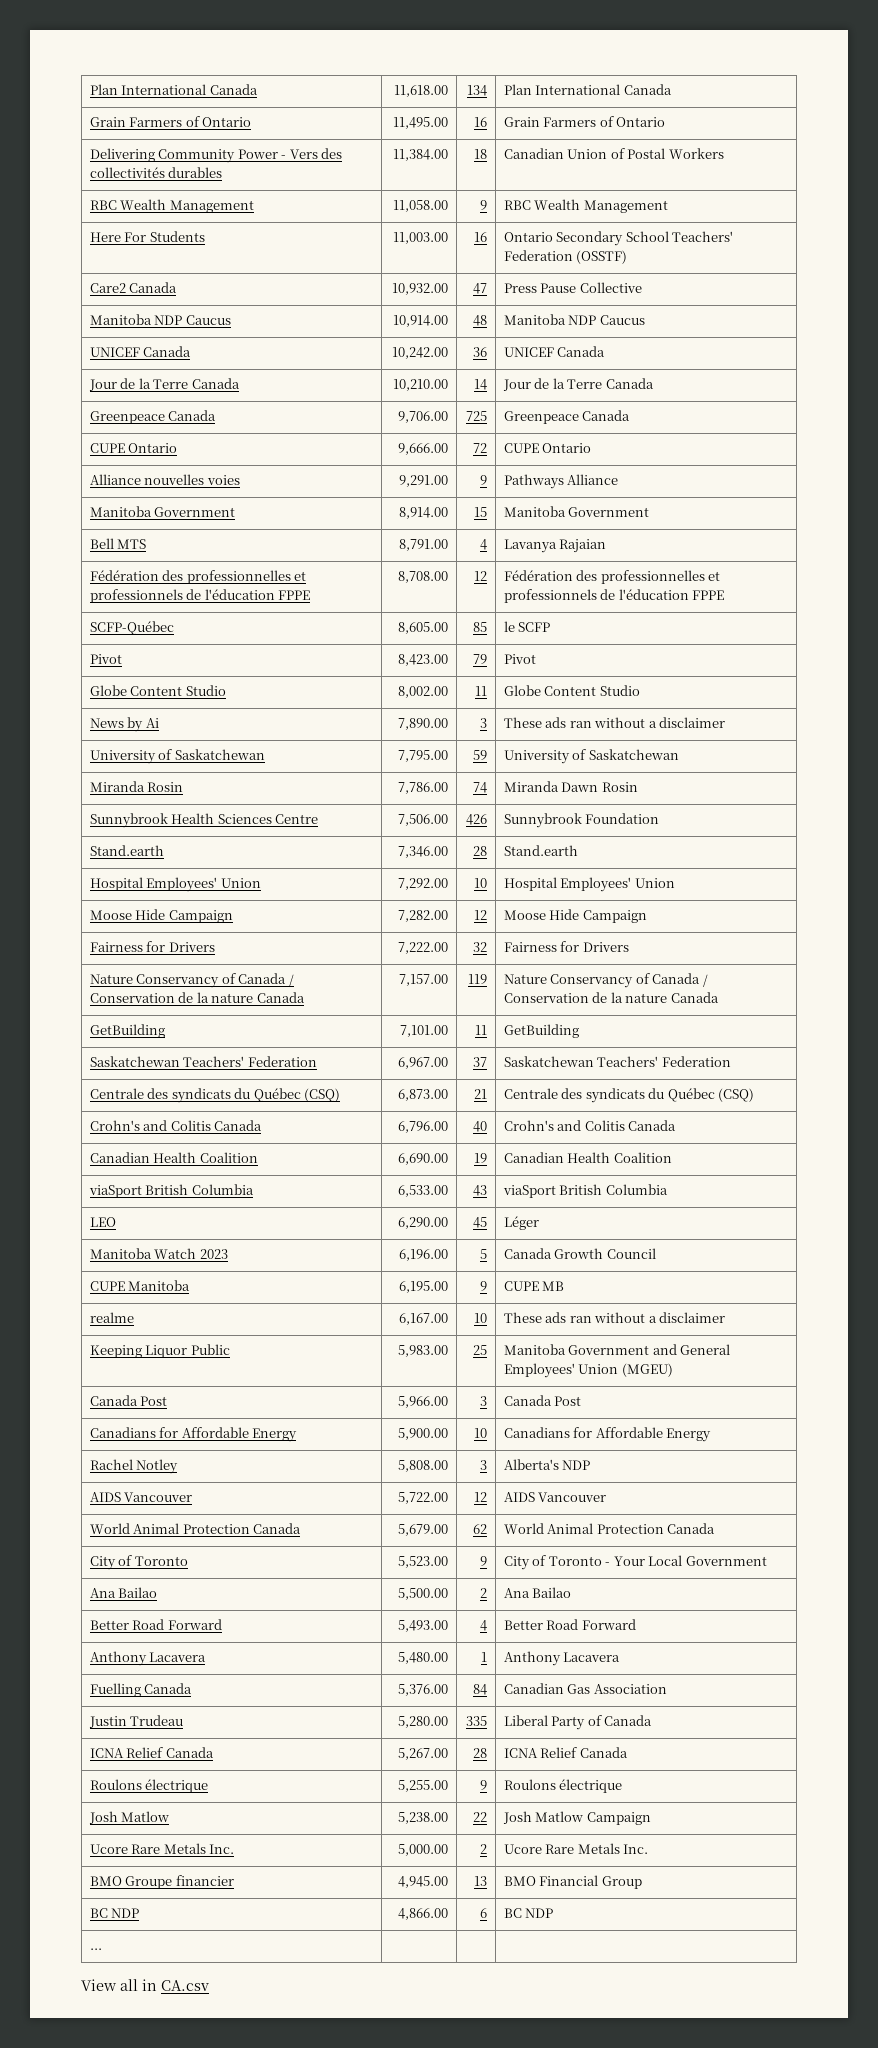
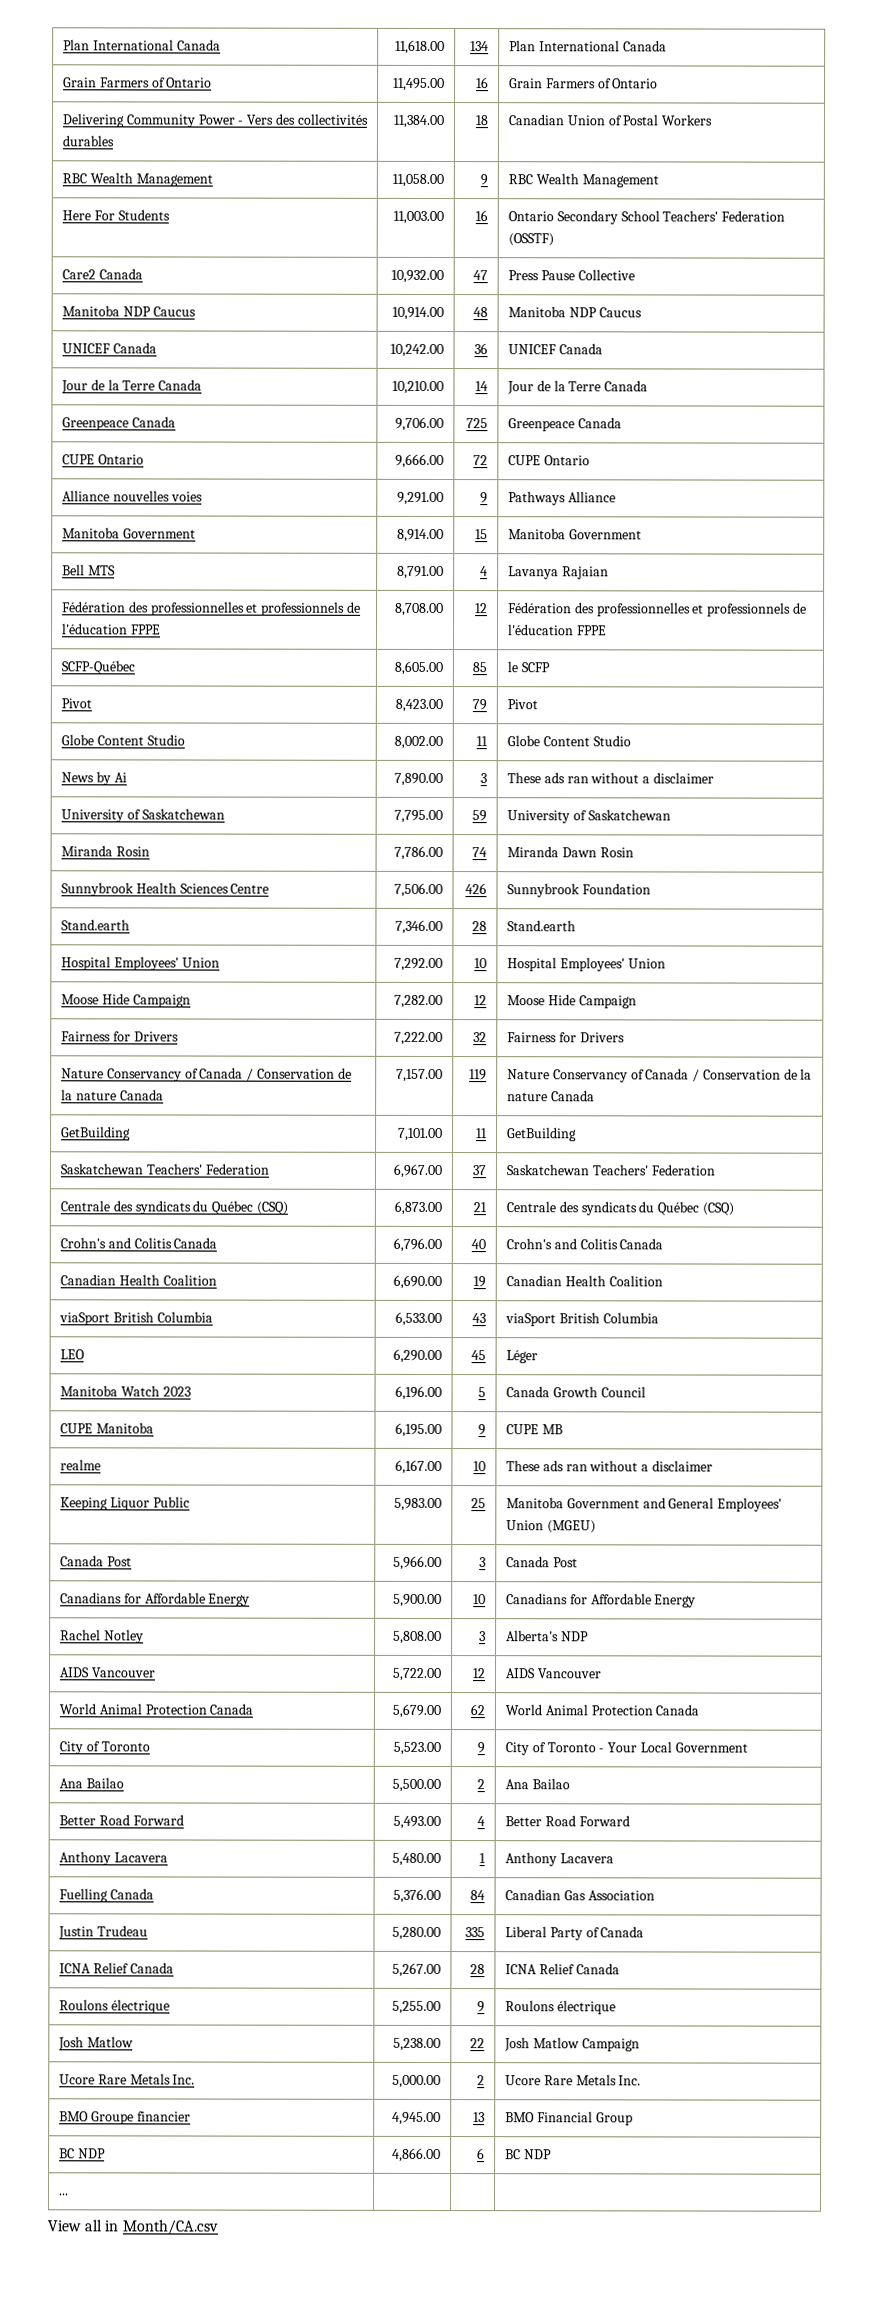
- View all in CA.csv
+ View all in Month/CA.csv

